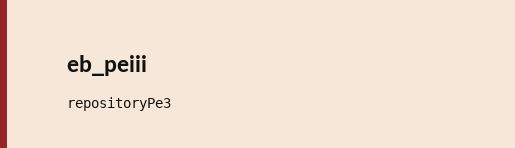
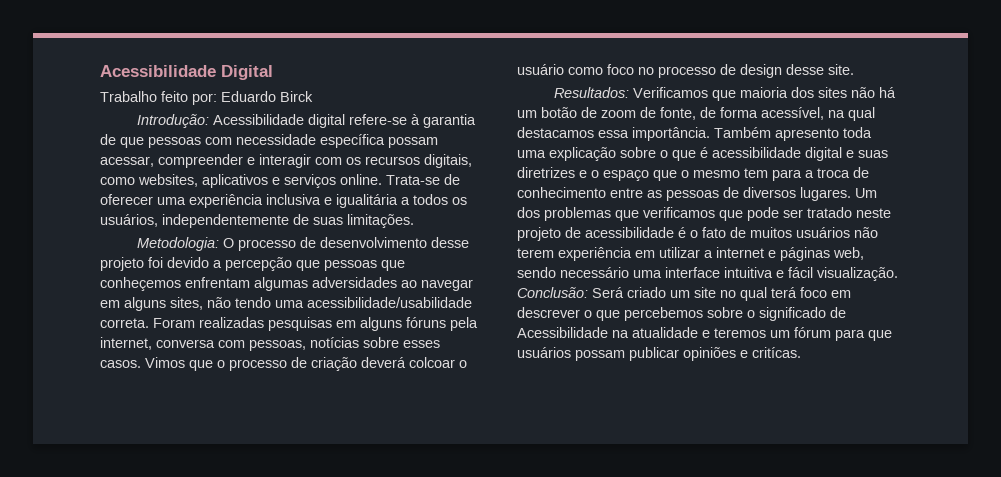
- eb_peiii
- repositoryPe3
+ Acessibilidade Digital
+ Trabalho feito por: Eduardo Birck
+ Introdução: Acessibilidade digital refere-se à garantia de que pessoas com necessidade específica possam acessar, compreender e interagir com os recursos digitais, como websites, aplicativos e serviços online. Trata-se de oferecer uma experiência inclusiva e igualitária a todos os usuários, independentemente de suas limitações.
+ Metodologia: O processo de desenvolvimento desse projeto foi devido a percepção que pessoas que conheçemos enfrentam algumas adversidades ao navegar em alguns sites, não tendo uma acessibilidade/usabilidade correta. Foram realizadas pesquisas em alguns fóruns pela internet, conversa com pessoas, notícias sobre esses casos. Vimos que o processo de criação deverá colcoar o usuário como foco no processo de design desse site.
+ Resultados: Verificamos que maioria dos sites não há um botão de zoom de fonte, de forma acessível, na qual destacamos essa importância. Também apresento toda uma explicação sobre o que é acessibilidade digital e suas diretrizes e o espaço que o mesmo tem para a troca de conhecimento entre as pessoas de diversos lugares. Um dos problemas que verificamos que pode ser tratado neste projeto de acessibilidade é o fato de muitos usuários não terem experiência em utilizar a internet e páginas web, sendo necessário uma interface intuitiva e fácil visualização. Conclusão: Será criado um site no qual terá foco em descrever o que percebemos sobre o significado de Acessibilidade na atualidade e teremos um fórum para que usuários possam publicar opiniões e critícas.

